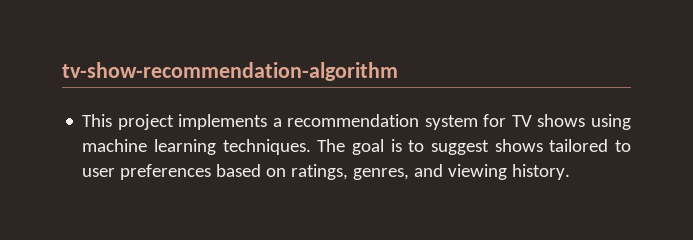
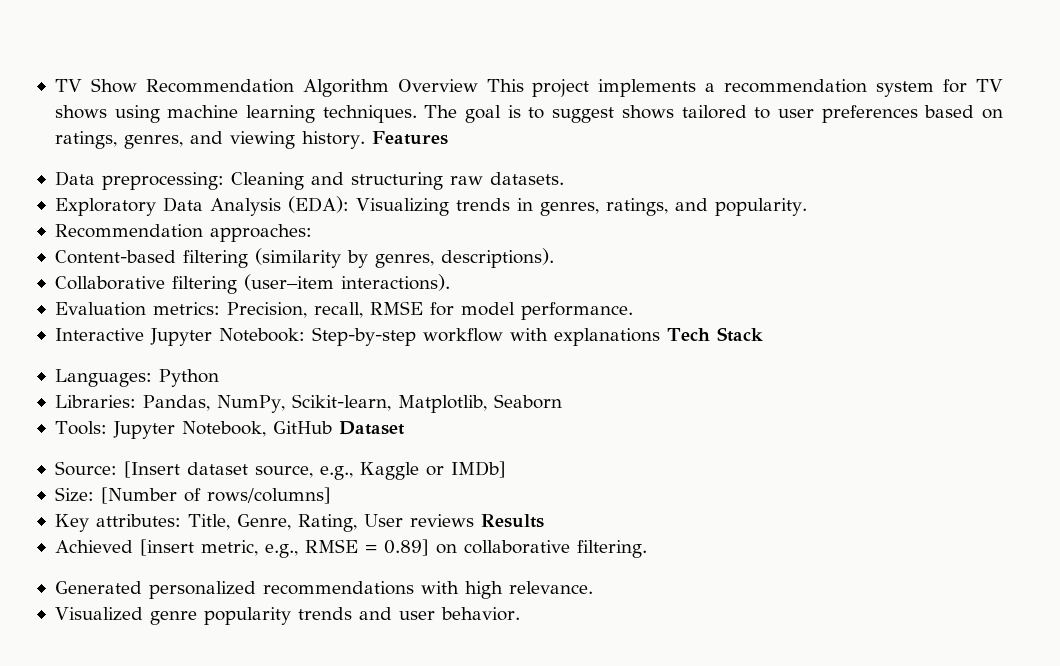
- tv-show-recommendation-algorithm
- This project implements a recommendation system for TV shows using machine learning techniques.
+ TV Show Recommendation Algorithm Overview This project implements a recommendation system for TV shows using machine learning techniques.
+ Features
+ Data preprocessing: Cleaning and structuring raw datasets.
+ Exploratory Data Analysis (EDA): Visualizing trends in genres, ratings, and popularity.
+ Recommendation approaches:
+ Content-based filtering (similarity by genres, descriptions).
+ Collaborative filtering (user–item interactions).
+ Evaluation metrics: Precision, recall, RMSE for model performance.
+ Interactive Jupyter Notebook: Step-by-step workflow with explanations Tech Stack
+ Languages: Python
+ Libraries: Pandas, NumPy, Scikit-learn, Matplotlib, Seaborn
+ Tools: Jupyter Notebook, GitHub Dataset
+ Source: [Insert dataset source, e.g., Kaggle or IMDb]
+ Size: [Number of rows/columns]
+ Key attributes: Title, Genre, Rating, User reviews Results
+ Achieved [insert metric, e.g., RMSE = 0.89] on collaborative filtering.
+ Generated personalized recommendations with high relevance.
+ Visualized genre popularity trends and user behavior.

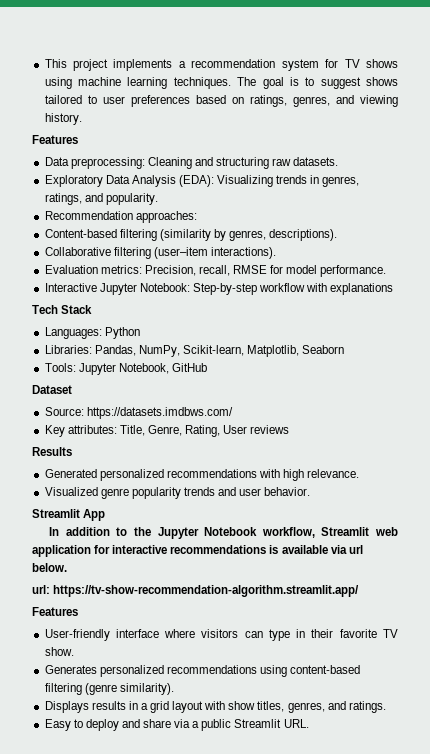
- TV Show Recommendation Algorithm Overview This project implements a recommendation system for TV shows using machine learning techniques.
+ This project implements a recommendation system for TV shows using machine learning techniques.
- The goal is to suggest shows tailored to user preferences based on ratings, genres, and viewing history. Features
+ The goal is to suggest shows tailored to user preferences based on ratings, genres, and viewing history.
+ Features
- Interactive Jupyter Notebook: Step-by-step workflow with explanations Tech Stack
+ Interactive Jupyter Notebook: Step-by-step workflow with explanations
+ Tech Stack
- Tools: Jupyter Notebook, GitHub Dataset
+ Tools: Jupyter Notebook, GitHub
+ Dataset
- Source: [Insert dataset source, e.g., Kaggle or IMDb]
- Size: [Number of rows/columns]
+ Source: https://datasets.imdbws.com/
- Key attributes: Title, Genre, Rating, User reviews Results
+ Key attributes: Title, Genre, Rating, User reviews
+ Results
- Achieved [insert metric, e.g., RMSE = 0.89] on collaborative filtering.
+ Streamlit App
+ In addition to the Jupyter Notebook workflow, Streamlit web application for interactive recommendations is available via url below.
+ url: https://tv-show-recommendation-algorithm.streamlit.app/
+ Features
+ User-friendly interface where visitors can type in their favorite TV show.
+ Generates personalized recommendations using content-based filtering (genre similarity).
+ Displays results in a grid layout with show titles, genres, and ratings.
+ Easy to deploy and share via a public Streamlit URL.

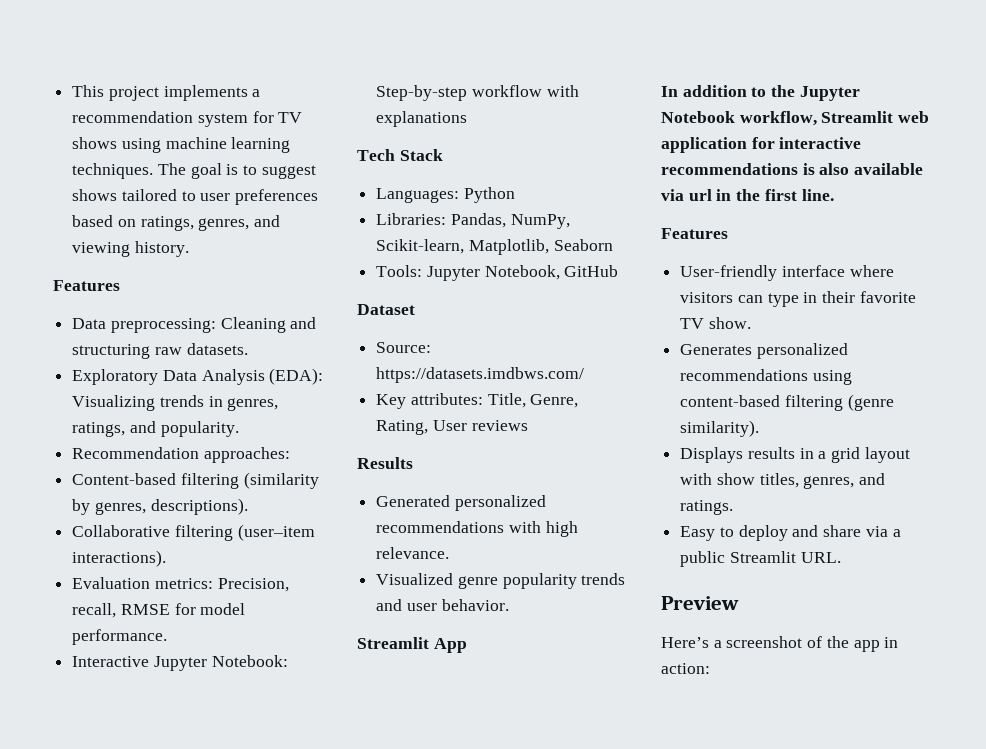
- In addition to the Jupyter Notebook workflow, Streamlit web application for interactive recommendations is available via url below.
- url: https://tv-show-recommendation-algorithm.streamlit.app/
+ In addition to the Jupyter Notebook workflow, Streamlit web application for interactive recommendations is also available via url in the first line.
+ Preview
+ Here’s a screenshot of the app in action:

